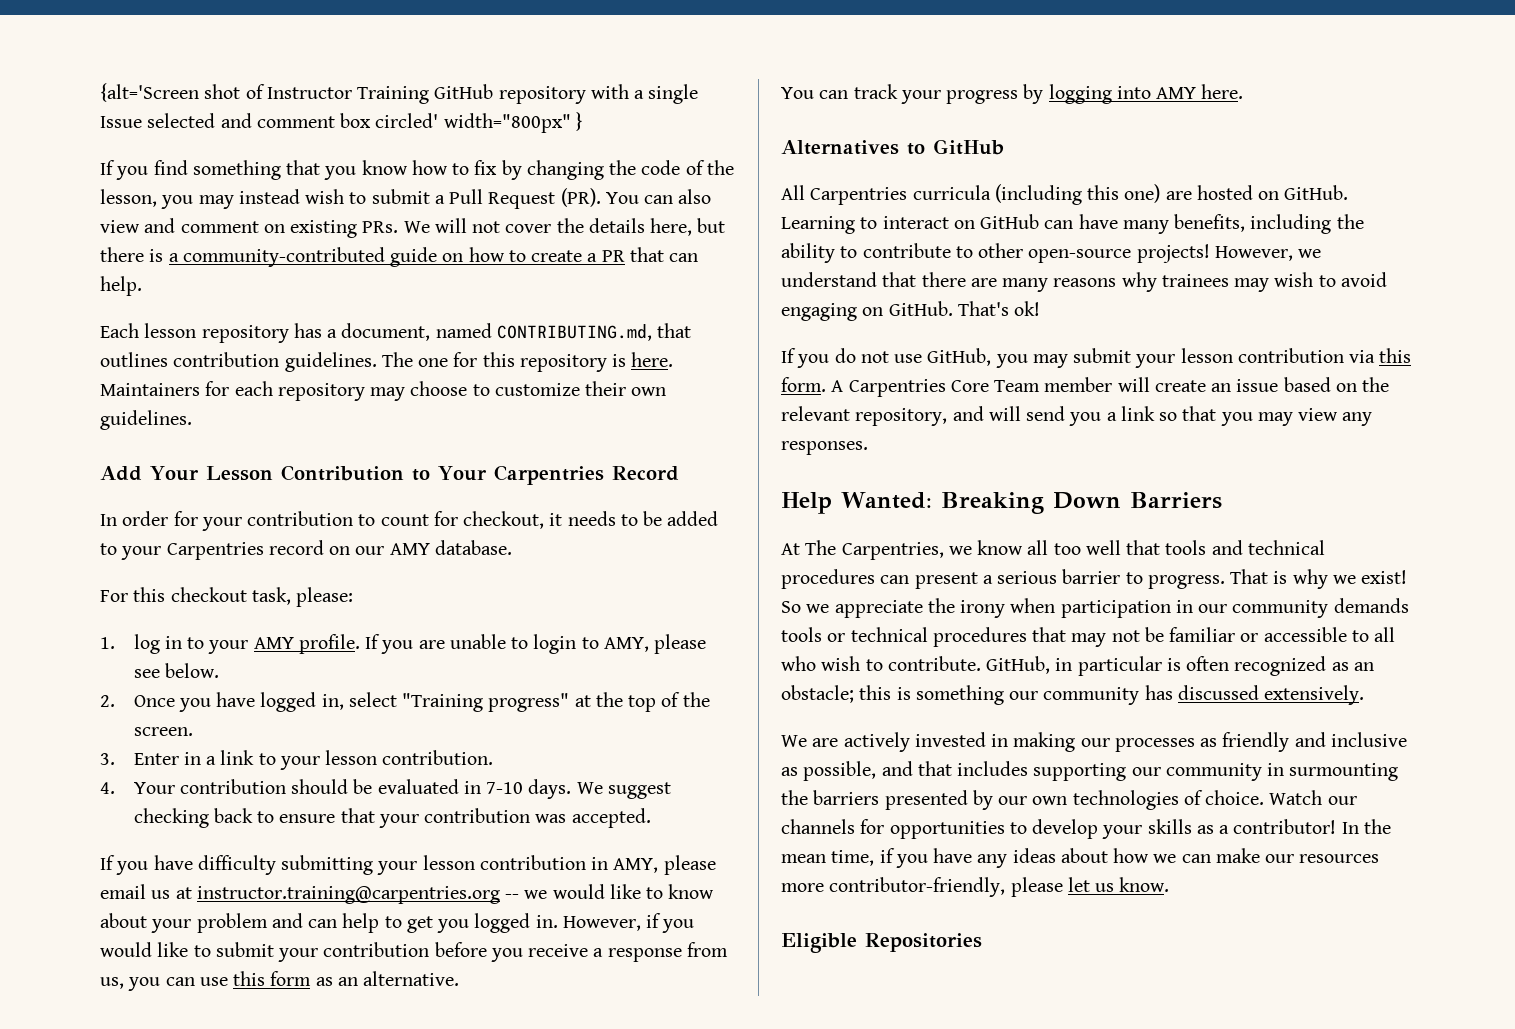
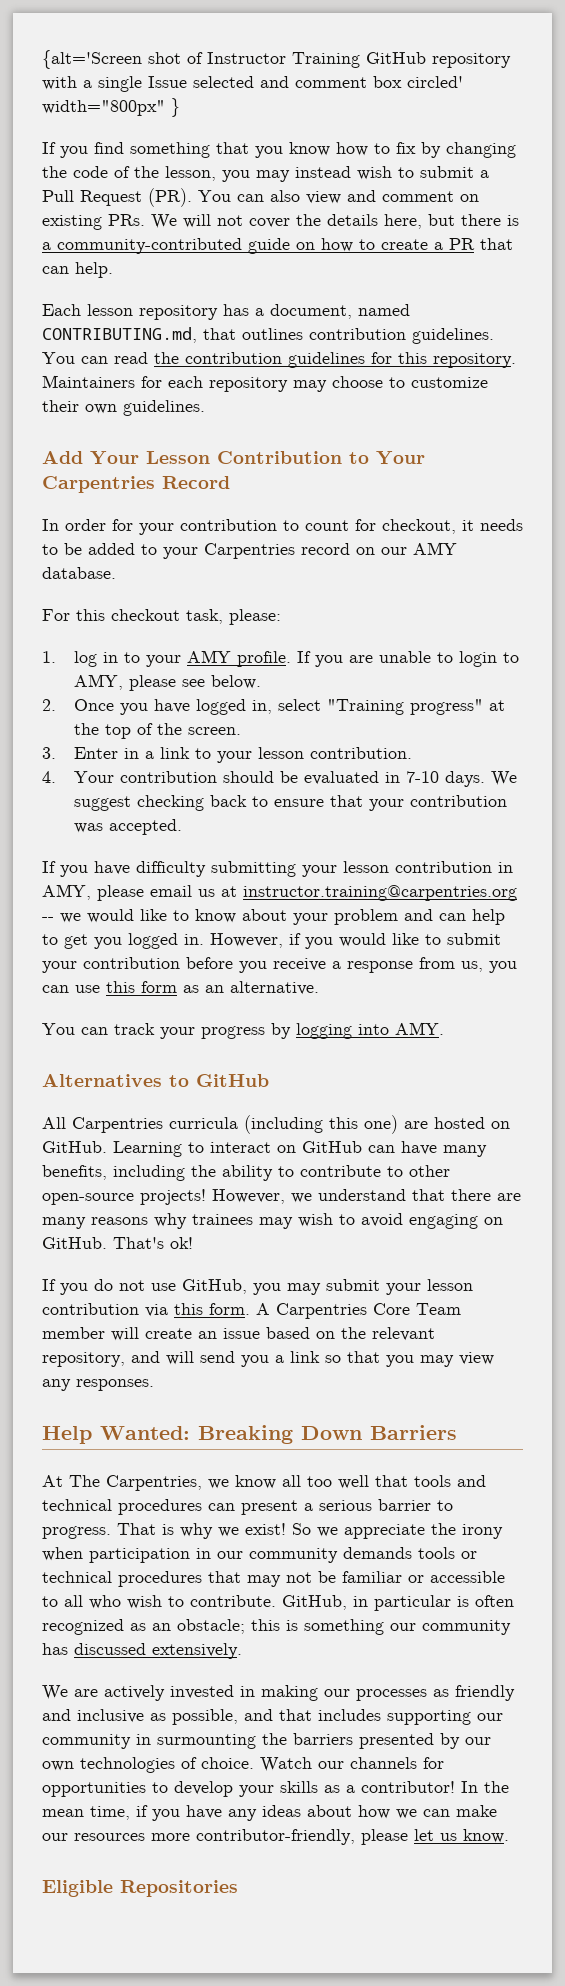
- The one for this repository is here.
+ You can read the contribution guidelines for this repository.
- You can track your progress by logging into AMY here.
+ You can track your progress by logging into AMY.

